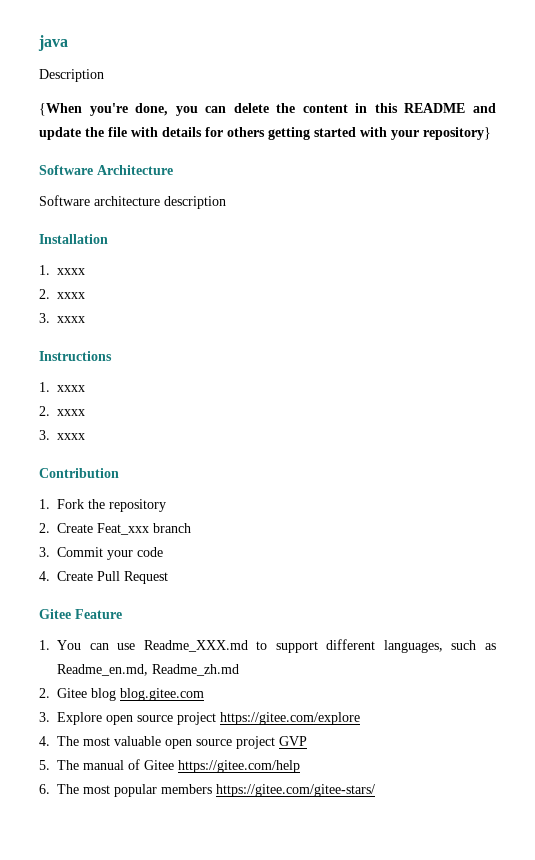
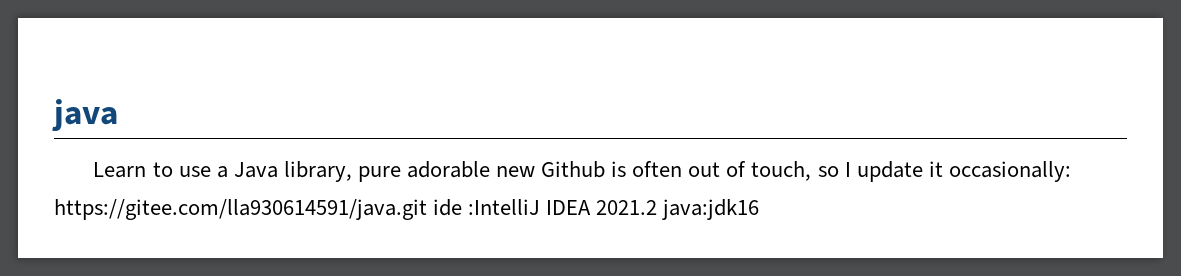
- Description
- {When you're done, you can delete the content in this README and update the file with details for others getting started with your repository}
- Software Architecture
- Software architecture description
- Installation
- 1. xxxx
- 2. xxxx
- 3. xxxx
- Instructions
- 1. xxxx
- 2. xxxx
- 3. xxxx
- Contribution
- 1. Fork the repository
- 2. Create Feat_xxx branch
- 3. Commit your code
- 4. Create Pull Request
- Gitee Feature
- 1. You can use Readme_XXX.md to support different languages, such as Readme_en.md, Readme_zh.md
- 2. Gitee blog blog.gitee.com
- 3. Explore open source project https://gitee.com/explore
- 4. The most valuable open source project GVP
- 5. The manual of Gitee https://gitee.com/help
- 6. The most popular members https://gitee.com/gitee-stars/
+ Learn to use a Java library, pure adorable new Github is often out of touch, so I update it occasionally: https://gitee.com/lla930614591/java.git ide :IntelliJ IDEA 2021.2 java:jdk16

